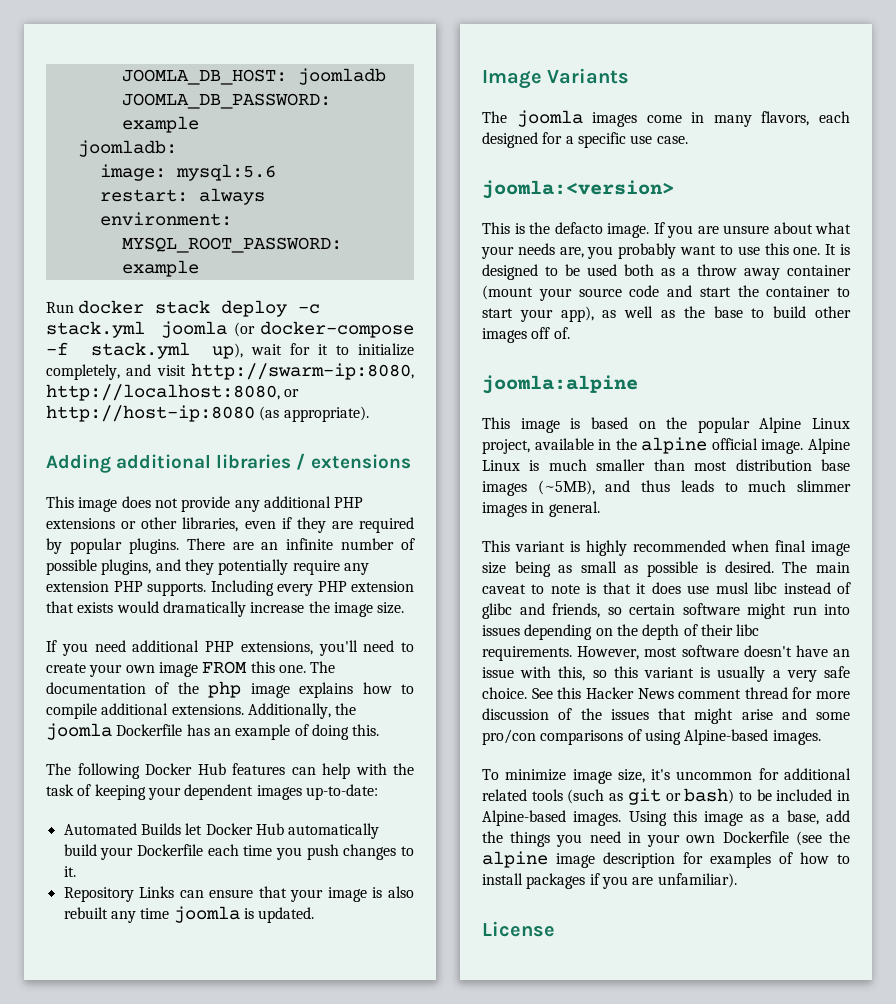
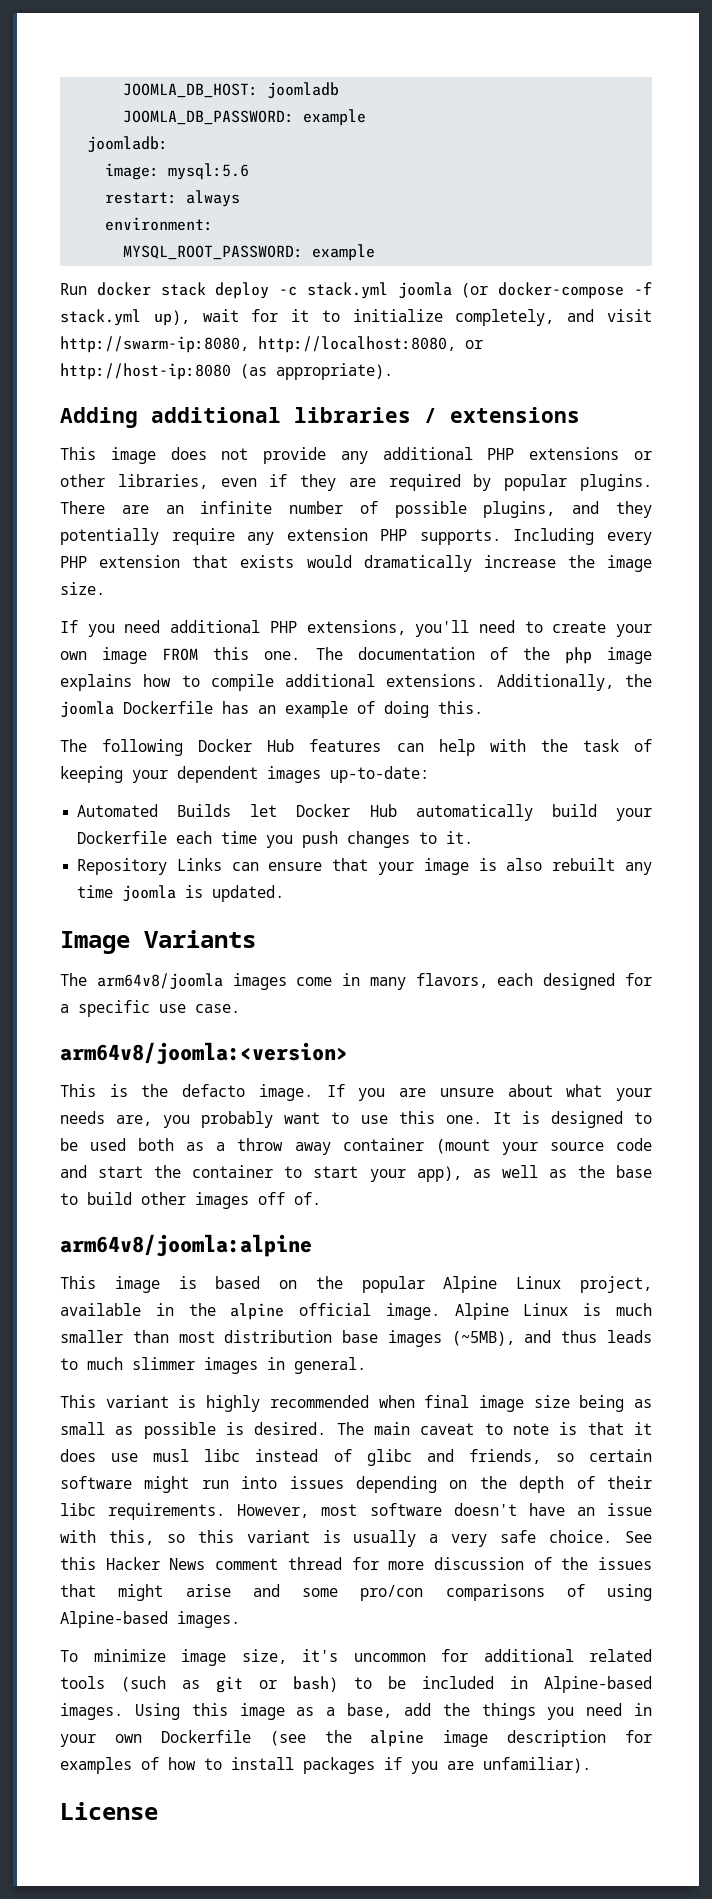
- The joomla images come in many flavors, each designed for a specific use case.
+ The arm64v8/joomla images come in many flavors, each designed for a specific use case.
- joomla:<version>
+ arm64v8/joomla:<version>
- joomla:alpine
+ arm64v8/joomla:alpine

